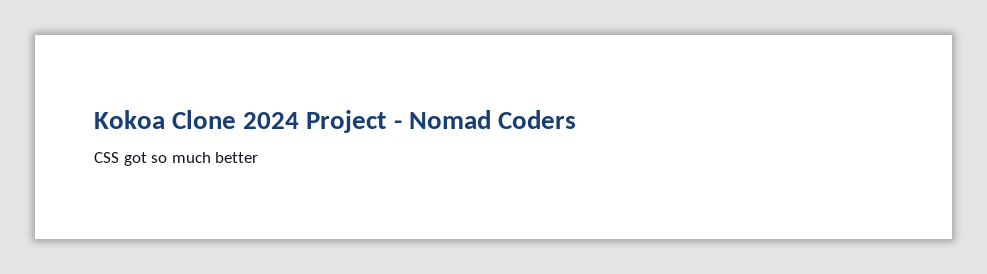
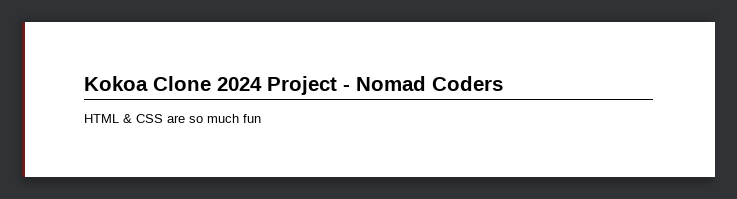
- CSS got so much better
+ HTML & CSS are so much fun

